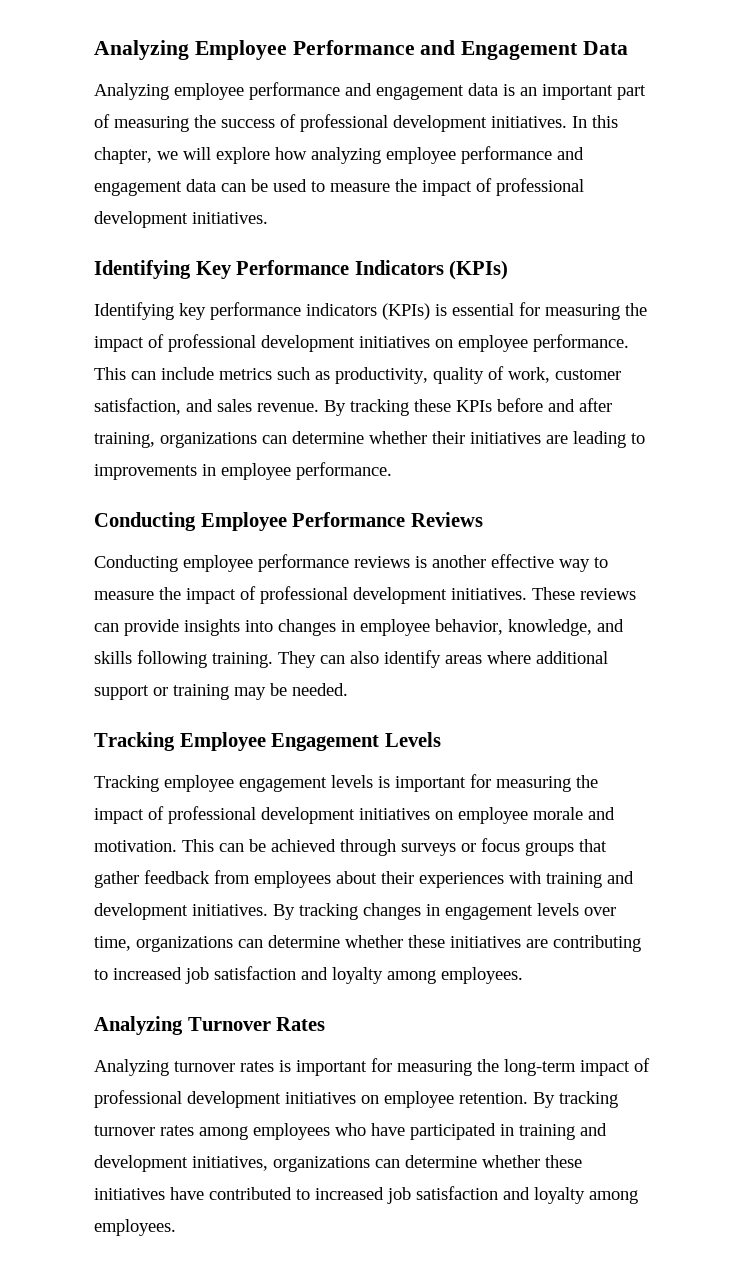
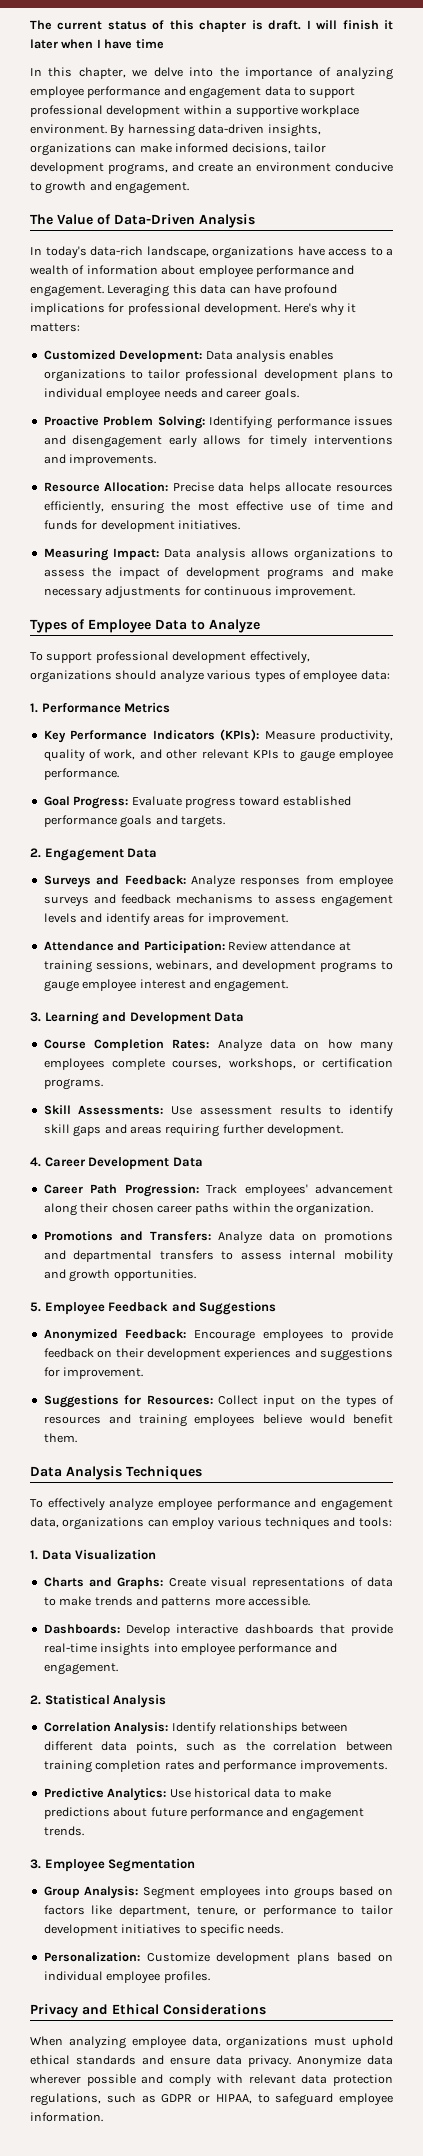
- Analyzing Employee Performance and Engagement Data
- Analyzing employee performance and engagement data is an important part of measuring the success of professional development initiatives. In this chapter, we will explore how analyzing employee performance and engagement data can be used to measure the impact of professional development initiatives.
- Identifying Key Performance Indicators (KPIs)
- Identifying key performance indicators (KPIs) is essential for measuring the impact of professional development initiatives on employee performance. This can include metrics such as productivity, quality of work, customer satisfaction, and sales revenue. By tracking these KPIs before and after training, organizations can determine whether their initiatives are leading to improvements in employee performance.
- Conducting Employee Performance Reviews
- Conducting employee performance reviews is another effective way to measure the impact of professional development initiatives. These reviews can provide insights into changes in employee behavior, knowledge, and skills following training. They can also identify areas where additional support or training may be needed.
- Tracking Employee Engagement Levels
- Tracking employee engagement levels is important for measuring the impact of professional development initiatives on employee morale and motivation. This can be achieved through surveys or focus groups that gather feedback from employees about their experiences with training and development initiatives. By tracking changes in engagement levels over time, organizations can determine whether these initiatives are contributing to increased job satisfaction and loyalty among employees.
- Analyzing Turnover Rates
- Analyzing turnover rates is important for measuring the long-term impact of professional development initiatives on employee retention. By tracking turnover rates among employees who have participated in training and development initiatives, organizations can determine whether these initiatives have contributed to increased job satisfaction and loyalty among employees.
+ The current status of this chapter is draft. I will finish it later when I have time
+ In this chapter, we delve into the importance of analyzing employee performance and engagement data to support professional development within a supportive workplace environment. By harnessing data-driven insights, organizations can make informed decisions, tailor development programs, and create an environment conducive to growth and engagement.
+ The Value of Data-Driven Analysis
+ In today's data-rich landscape, organizations have access to a wealth of information about employee performance and engagement. Leveraging this data can have profound implications for professional development. Here's why it matters:
+ Customized Development: Data analysis enables organizations to tailor professional development plans to individual employee needs and career goals.
+ Proactive Problem Solving: Identifying performance issues and disengagement early allows for timely interventions and improvements.
+ Resource Allocation: Precise data helps allocate resources efficiently, ensuring the most effective use of time and funds for development initiatives.
+ Measuring Impact: Data analysis allows organizations to assess the impact of development programs and make necessary adjustments for continuous improvement.
+ Types of Employee Data to Analyze
+ To support professional development effectively, organizations should analyze various types of employee data:
+ 1. Performance Metrics
+ Key Performance Indicators (KPIs): Measure productivity, quality of work, and other relevant KPIs to gauge employee performance.
+ Goal Progress: Evaluate progress toward established performance goals and targets.
+ 2. Engagement Data
+ Surveys and Feedback: Analyze responses from employee surveys and feedback mechanisms to assess engagement levels and identify areas for improvement.
+ Attendance and Participation: Review attendance at training sessions, webinars, and development programs to gauge employee interest and engagement.
+ 3. Learning and Development Data
+ Course Completion Rates: Analyze data on how many employees complete courses, workshops, or certification programs.
+ Skill Assessments: Use assessment results to identify skill gaps and areas requiring further development.
+ 4. Career Development Data
+ Career Path Progression: Track employees' advancement along their chosen career paths within the organization.
+ Promotions and Transfers: Analyze data on promotions and departmental transfers to assess internal mobility and growth opportunities.
+ 5. Employee Feedback and Suggestions
+ Anonymized Feedback: Encourage employees to provide feedback on their development experiences and suggestions for improvement.
+ Suggestions for Resources: Collect input on the types of resources and training employees believe would benefit them.
+ Data Analysis Techniques
+ To effectively analyze employee performance and engagement data, organizations can employ various techniques and tools:
+ 1. Data Visualization
+ Charts and Graphs: Create visual representations of data to make trends and patterns more accessible.
+ Dashboards: Develop interactive dashboards that provide real-time insights into employee performance and engagement.
+ 2. Statistical Analysis
+ Correlation Analysis: Identify relationships between different data points, such as the correlation between training completion rates and performance improvements.
+ Predictive Analytics: Use historical data to make predictions about future performance and engagement trends.
+ 3. Employee Segmentation
+ Group Analysis: Segment employees into groups based on factors like department, tenure, or performance to tailor development initiatives to specific needs.
+ Personalization: Customize development plans based on individual employee profiles.
+ Privacy and Ethical Considerations
+ When analyzing employee data, organizations must uphold ethical standards and ensure data privacy. Anonymize data wherever possible and comply with relevant data protection regulations, such as GDPR or HIPAA, to safeguard employee information.

